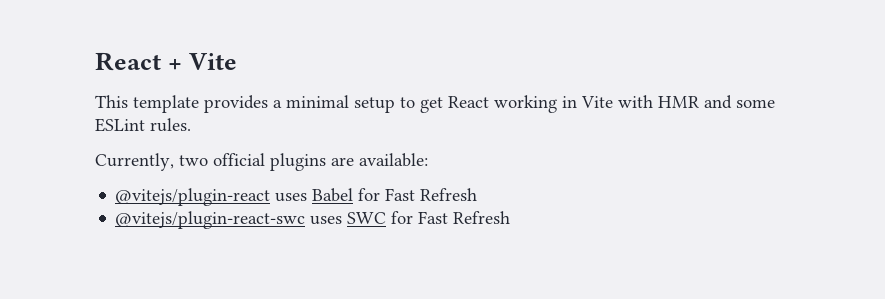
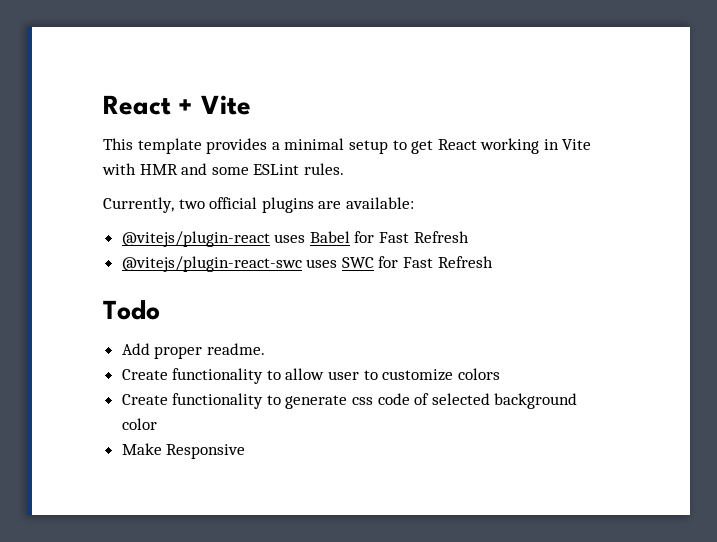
+ Todo
+ Add proper readme.
+ Create functionality to allow user to customize colors
+ Create functionality to generate css code of selected background color
+ Make Responsive

